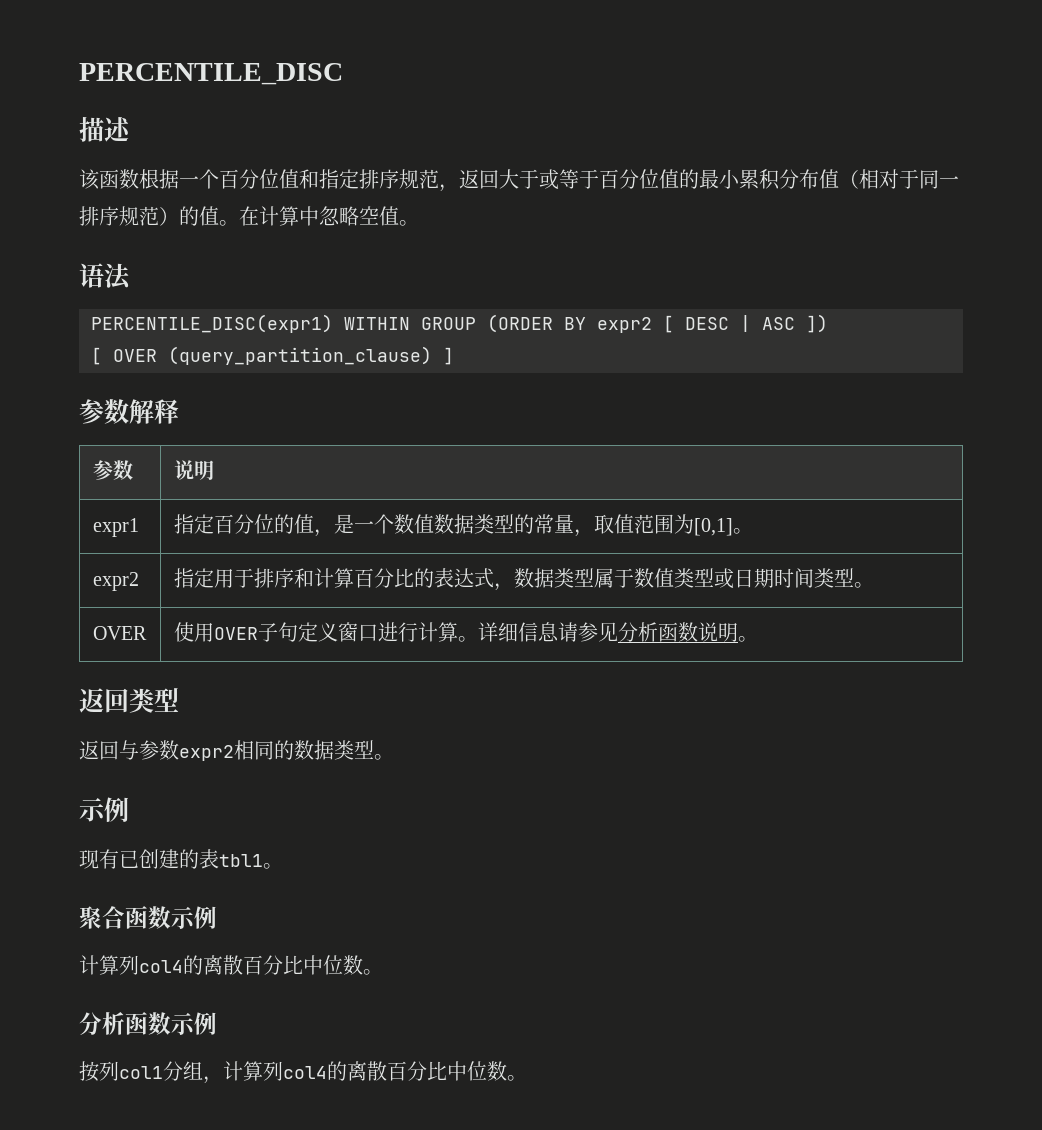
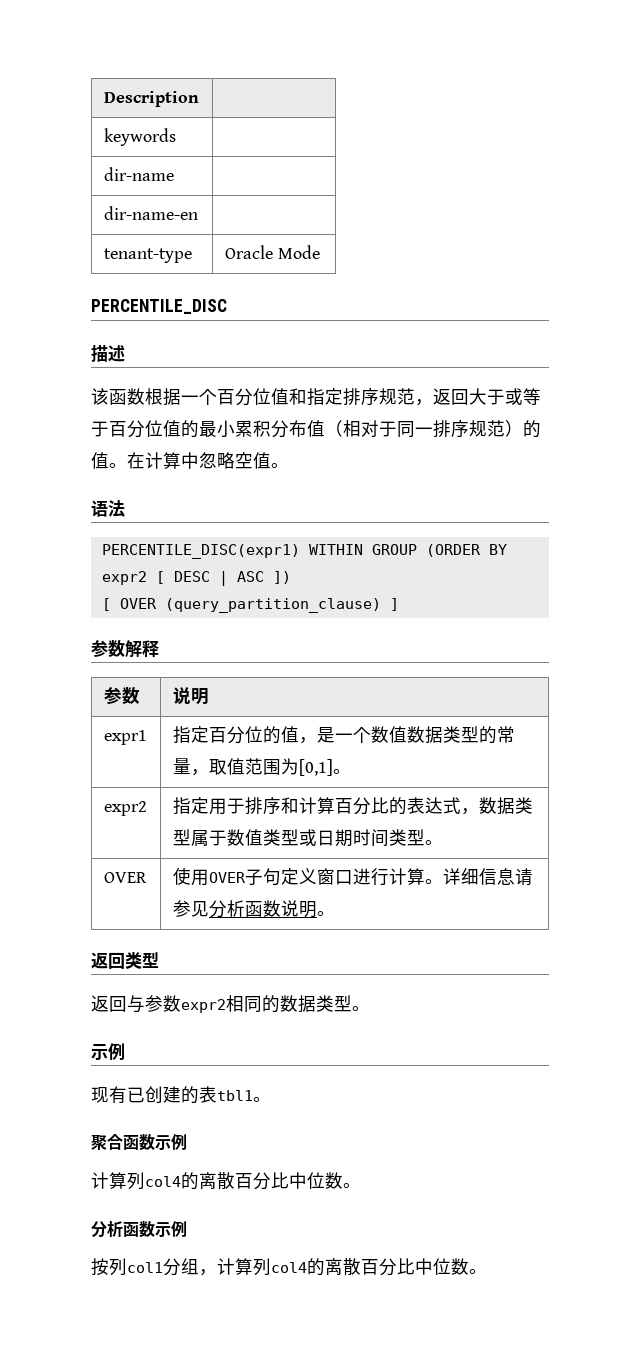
+ Description |
+ keywords |
+ dir-name |
+ dir-name-en |
+ tenant-type | Oracle Mode

